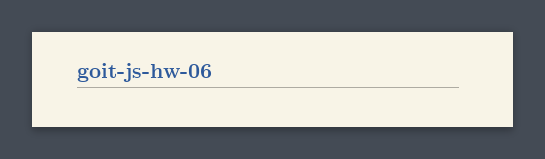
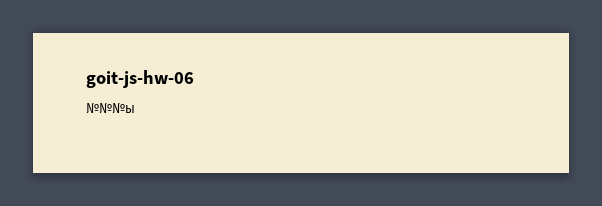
+ №№№ы

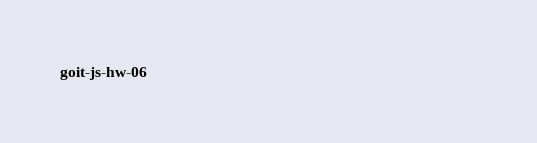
- №№№ы

